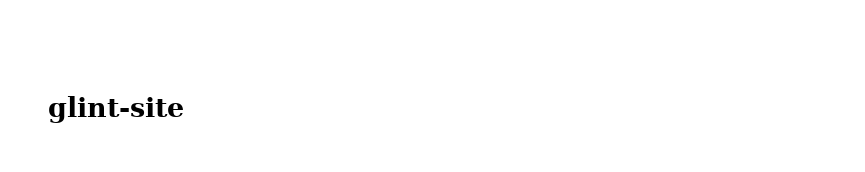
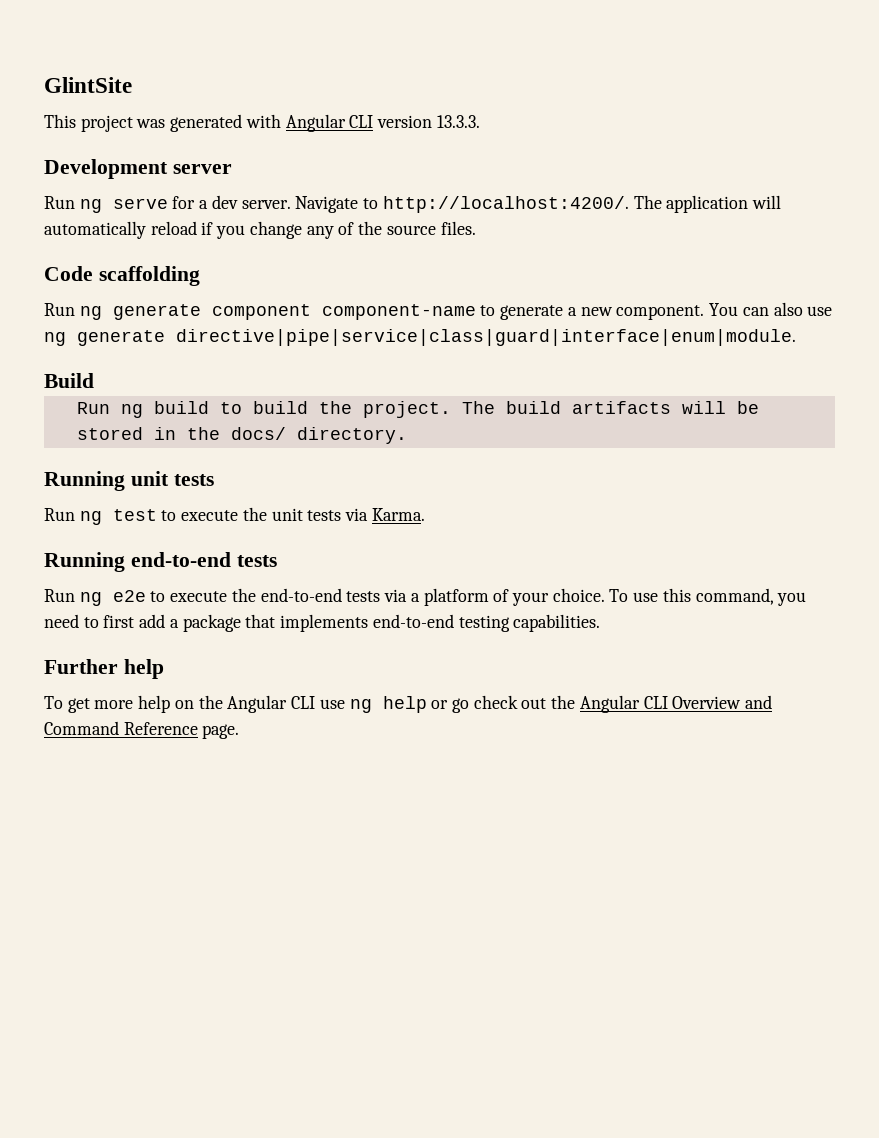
- glint-site
+ GlintSite
+ This project was generated with Angular CLI version 13.3.3.
+ Development server
+ Run ng serve for a dev server. Navigate to http://localhost:4200/. The application will automatically reload if you change any of the source files.
+ Code scaffolding
+ Run ng generate component component-name to generate a new component. You can also use ng generate directive|pipe|service|class|guard|interface|enum|module.
+ Build
+ Run ng build to build the project. The build artifacts will be stored in the docs/ directory.
+ Running unit tests
+ Run ng test to execute the unit tests via Karma.
+ Running end-to-end tests
+ Run ng e2e to execute the end-to-end tests via a platform of your choice. To use this command, you need to first add a package that implements end-to-end testing capabilities.
+ Further help
+ To get more help on the Angular CLI use ng help or go check out the Angular CLI Overview and Command Reference page.

